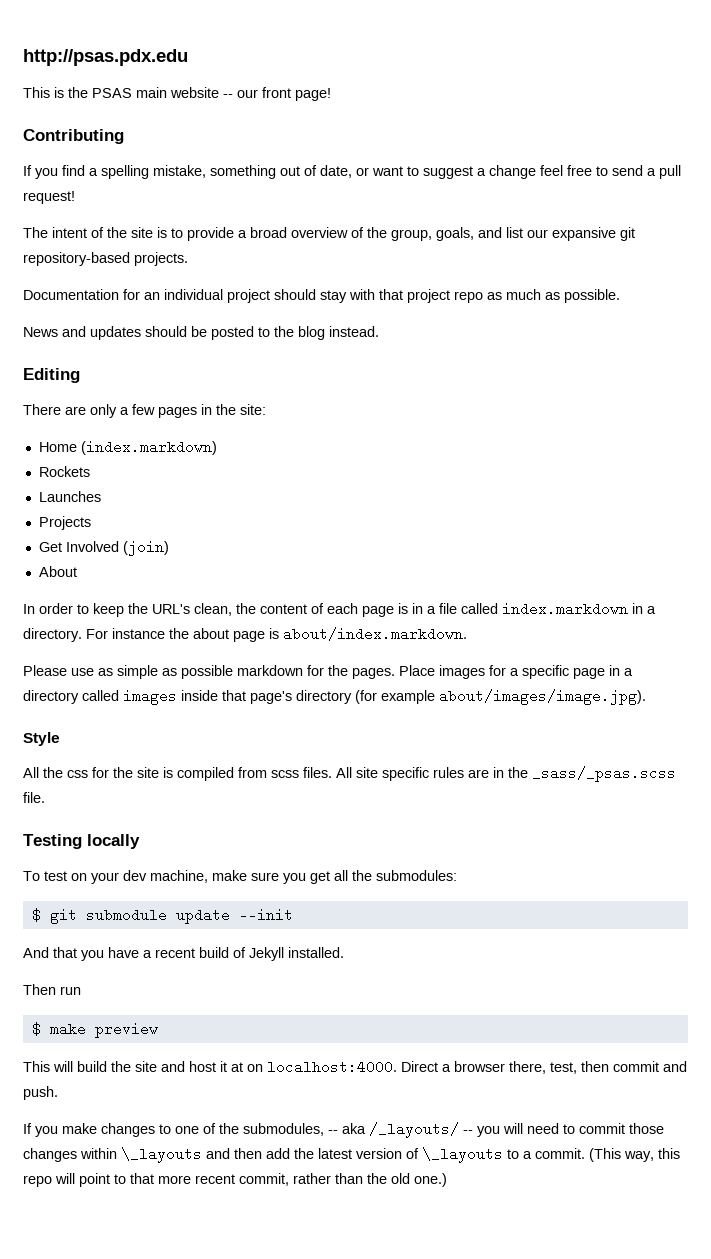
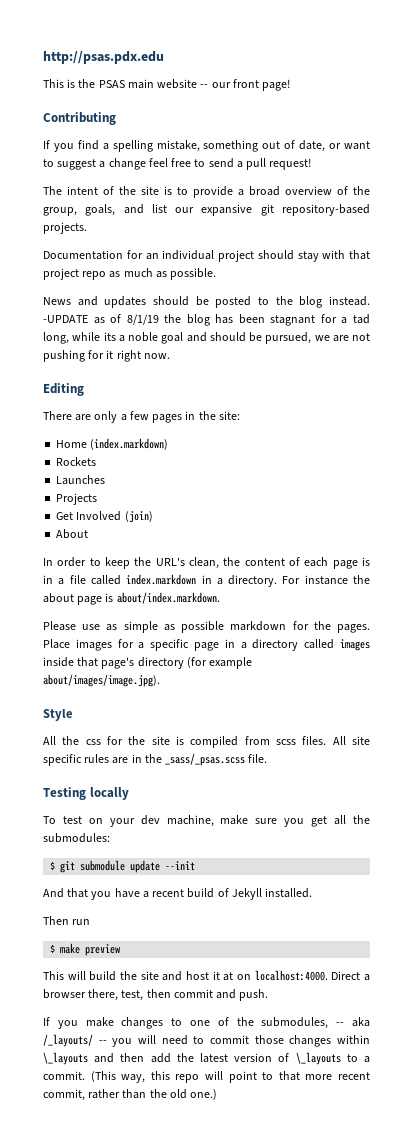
+ -UPDATE as of 8/1/19 the blog has been stagnant for a tad long, while its a noble goal and should be pursued, we are not pushing for it right now.

